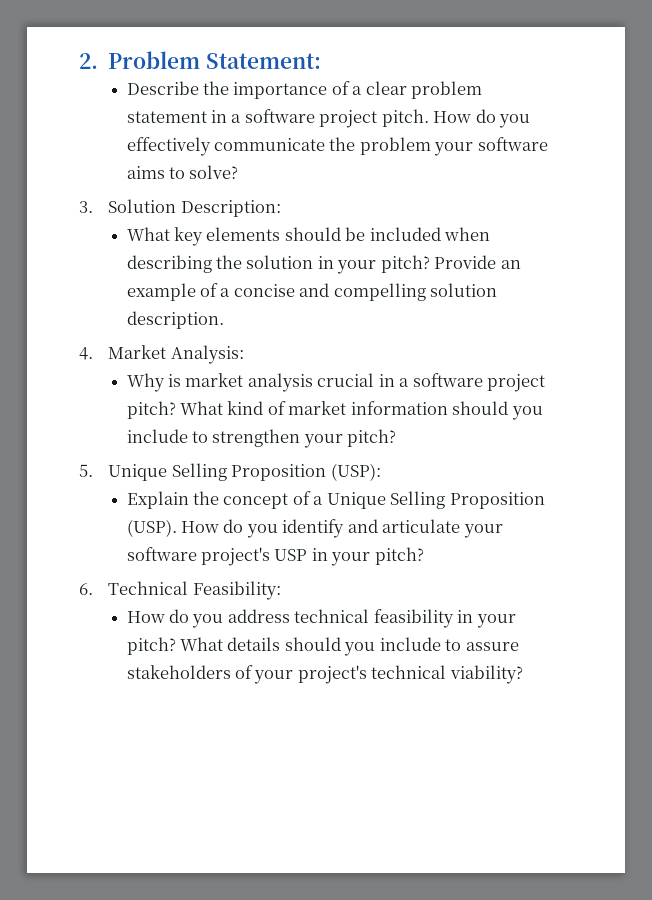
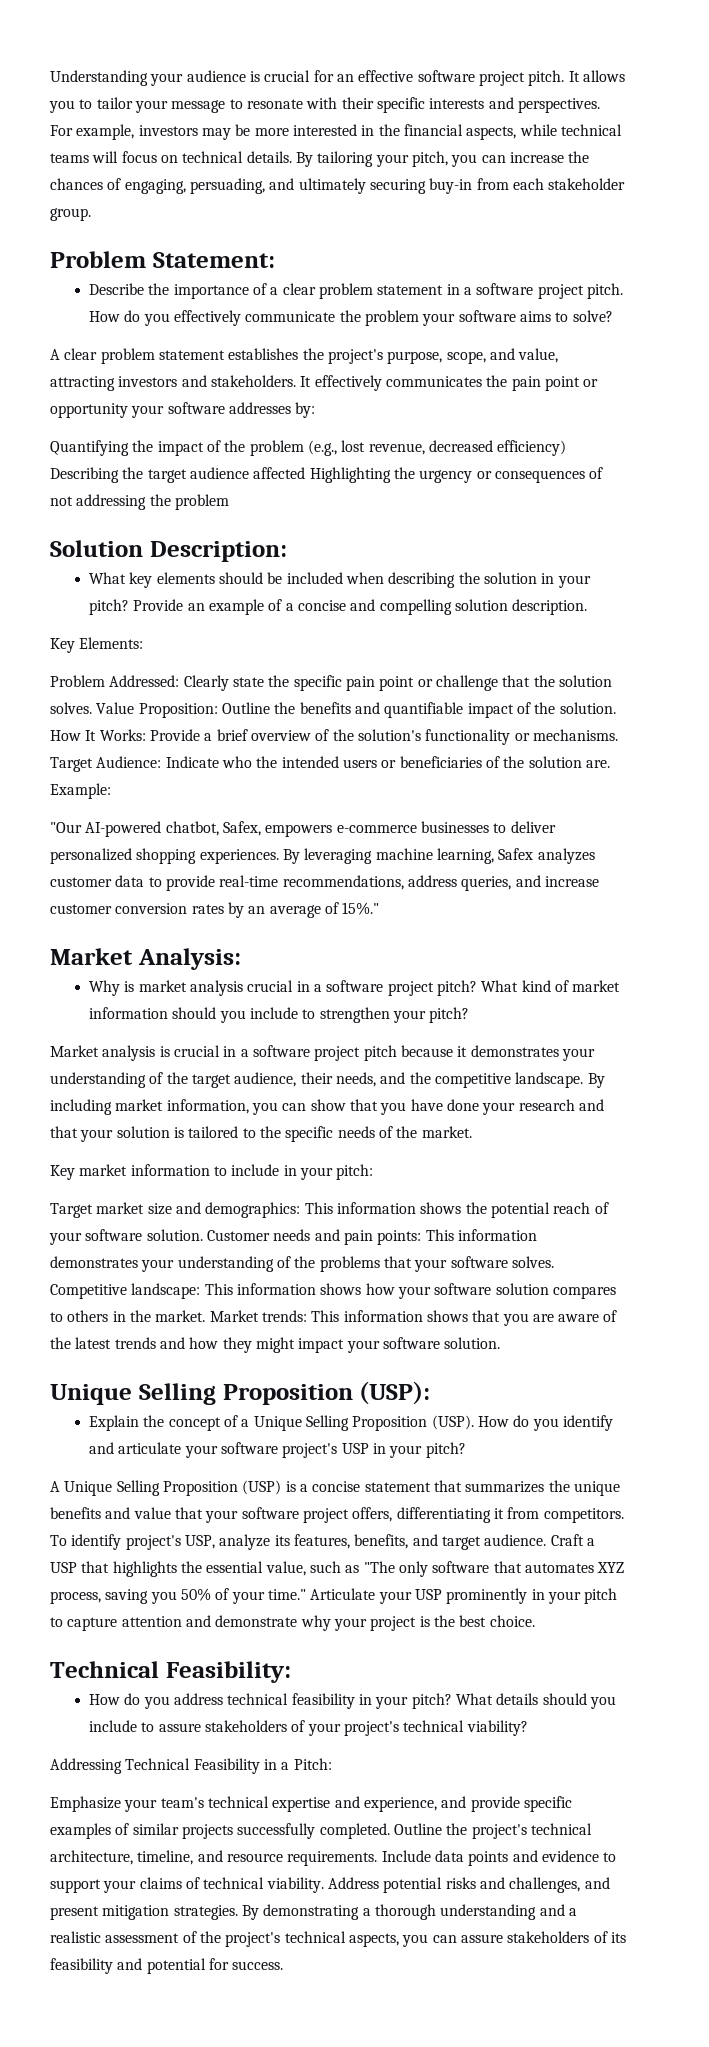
- 2. Problem Statement:
+ Understanding your audience is crucial for an effective software project pitch. It allows you to tailor your message to resonate with their specific interests and perspectives. For example, investors may be more interested in the financial aspects, while technical teams will focus on technical details. By tailoring your pitch, you can increase the chances of engaging, persuading, and ultimately securing buy-in from each stakeholder group.
+ Problem Statement:
- 3. Solution Description:
+ A clear problem statement establishes the project's purpose, scope, and value, attracting investors and stakeholders. It effectively communicates the pain point or opportunity your software addresses by:
+ Quantifying the impact of the problem (e.g., lost revenue, decreased efficiency) Describing the target audience affected Highlighting the urgency or consequences of not addressing the problem
+ Solution Description:
- 4. Market Analysis:
+ Key Elements:
+ Problem Addressed: Clearly state the specific pain point or challenge that the solution solves. Value Proposition: Outline the benefits and quantifiable impact of the solution. How It Works: Provide a brief overview of the solution's functionality or mechanisms. Target Audience: Indicate who the intended users or beneficiaries of the solution are. Example:
+ "Our AI-powered chatbot, Safex, empowers e-commerce businesses to deliver personalized shopping experiences. By leveraging machine learning, Safex analyzes customer data to provide real-time recommendations, address queries, and increase customer conversion rates by an average of 15%."
+ Market Analysis:
- 5. Unique Selling Proposition (USP):
+ Market analysis is crucial in a software project pitch because it demonstrates your understanding of the target audience, their needs, and the competitive landscape. By including market information, you can show that you have done your research and that your solution is tailored to the specific needs of the market.
+ Key market information to include in your pitch:
+ Target market size and demographics: This information shows the potential reach of your software solution. Customer needs and pain points: This information demonstrates your understanding of the problems that your software solves. Competitive landscape: This information shows how your software solution compares to others in the market. Market trends: This information shows that you are aware of the latest trends and how they might impact your software solution.
+ Unique Selling Proposition (USP):
- 6. Technical Feasibility:
+ A Unique Selling Proposition (USP) is a concise statement that summarizes the unique benefits and value that your software project offers, differentiating it from competitors. To identify project's USP, analyze its features, benefits, and target audience. Craft a USP that highlights the essential value, such as "The only software that automates XYZ process, saving you 50% of your time." Articulate your USP prominently in your pitch to capture attention and demonstrate why your project is the best choice.
+ Technical Feasibility:
+ Addressing Technical Feasibility in a Pitch:
+ Emphasize your team's technical expertise and experience, and provide specific examples of similar projects successfully completed. Outline the project's technical architecture, timeline, and resource requirements. Include data points and evidence to support your claims of technical viability. Address potential risks and challenges, and present mitigation strategies. By demonstrating a thorough understanding and a realistic assessment of the project's technical aspects, you can assure stakeholders of its feasibility and potential for success.

